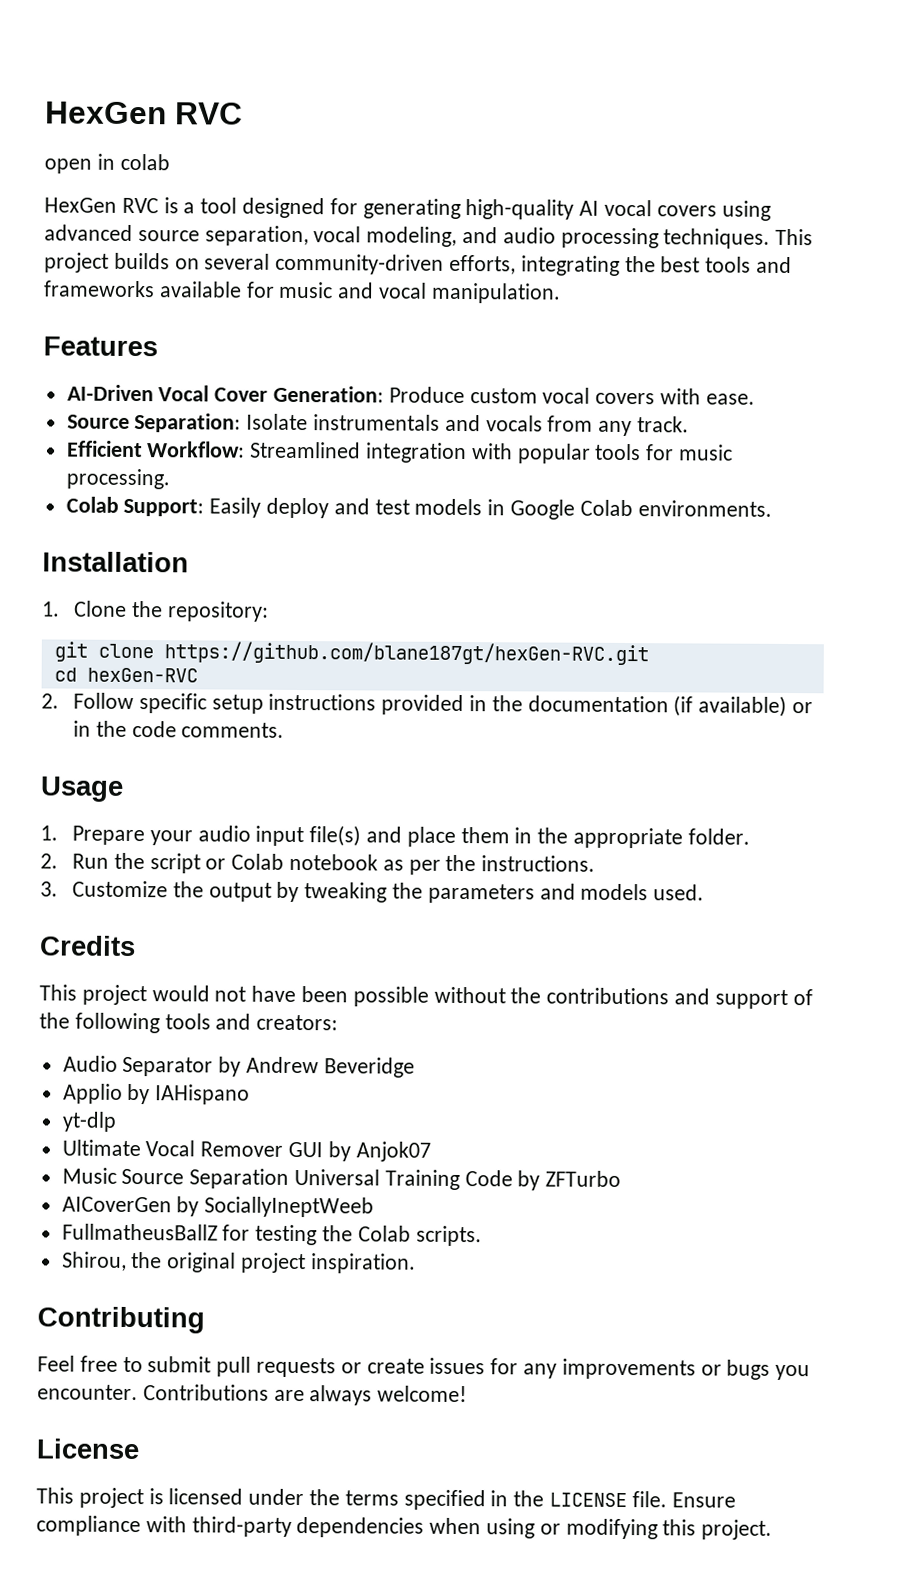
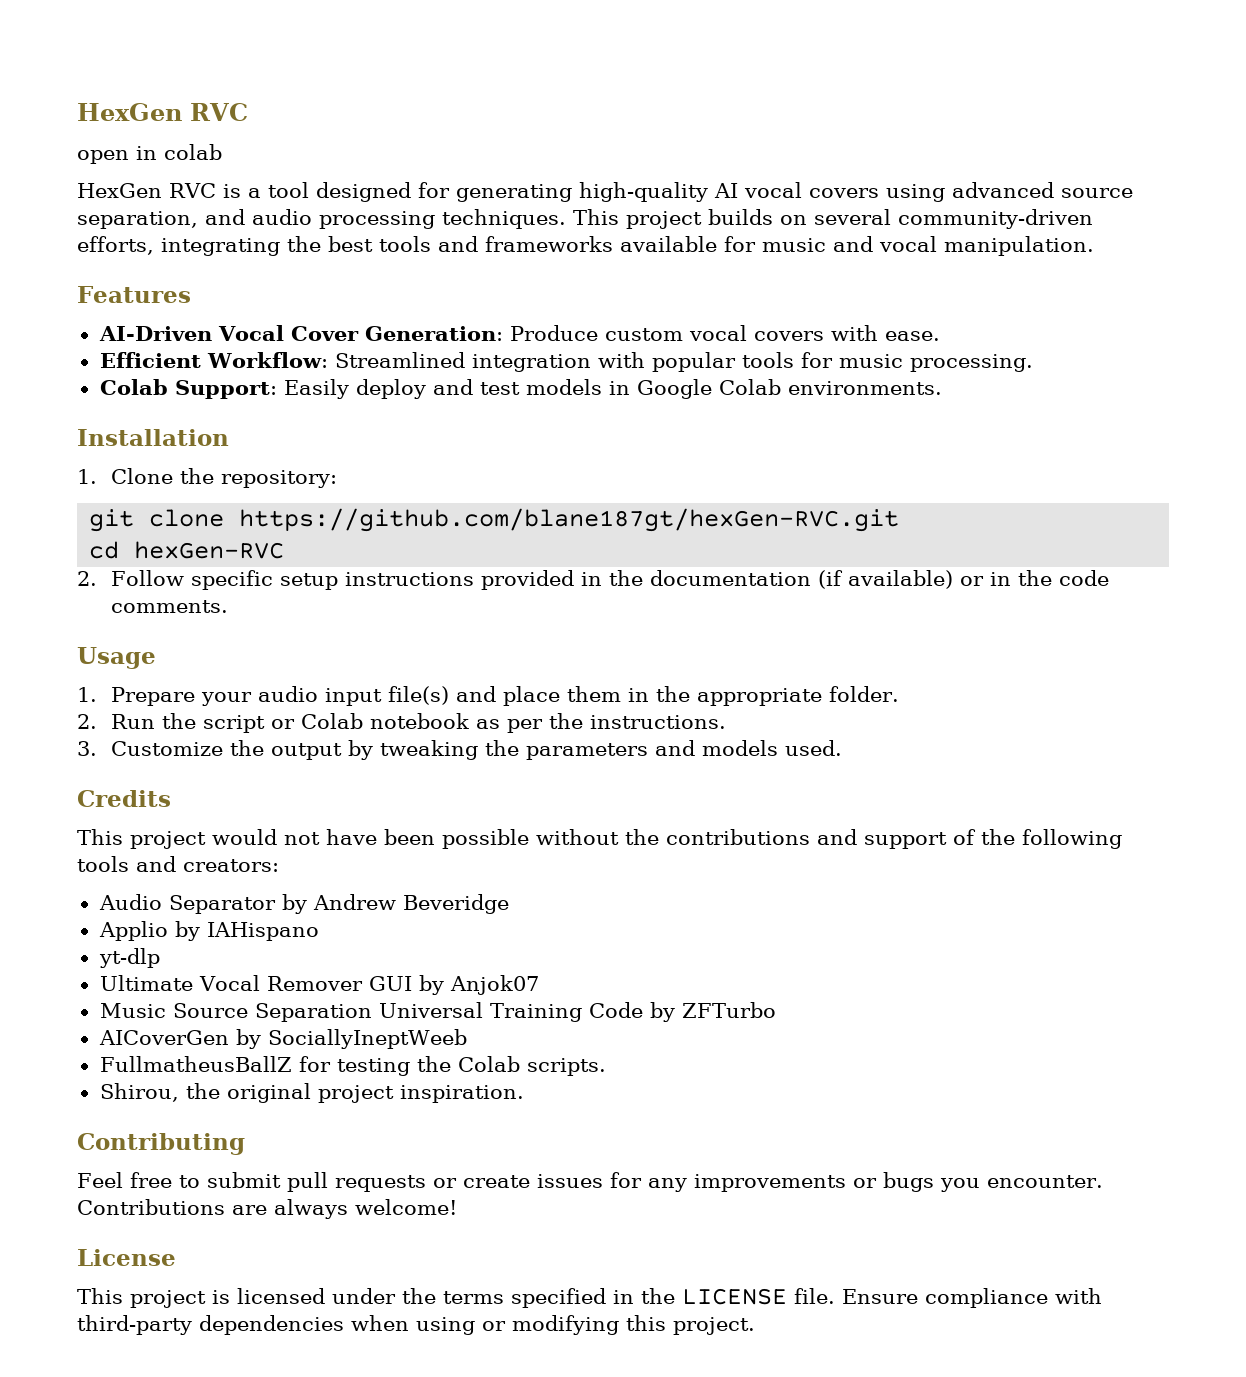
- HexGen RVC is a tool designed for generating high-quality AI vocal covers using advanced source separation, vocal modeling, and audio processing techniques.
+ HexGen RVC is a tool designed for generating high-quality AI vocal covers using advanced source separation, and audio processing techniques.
- Source Separation: Isolate instrumentals and vocals from any track.

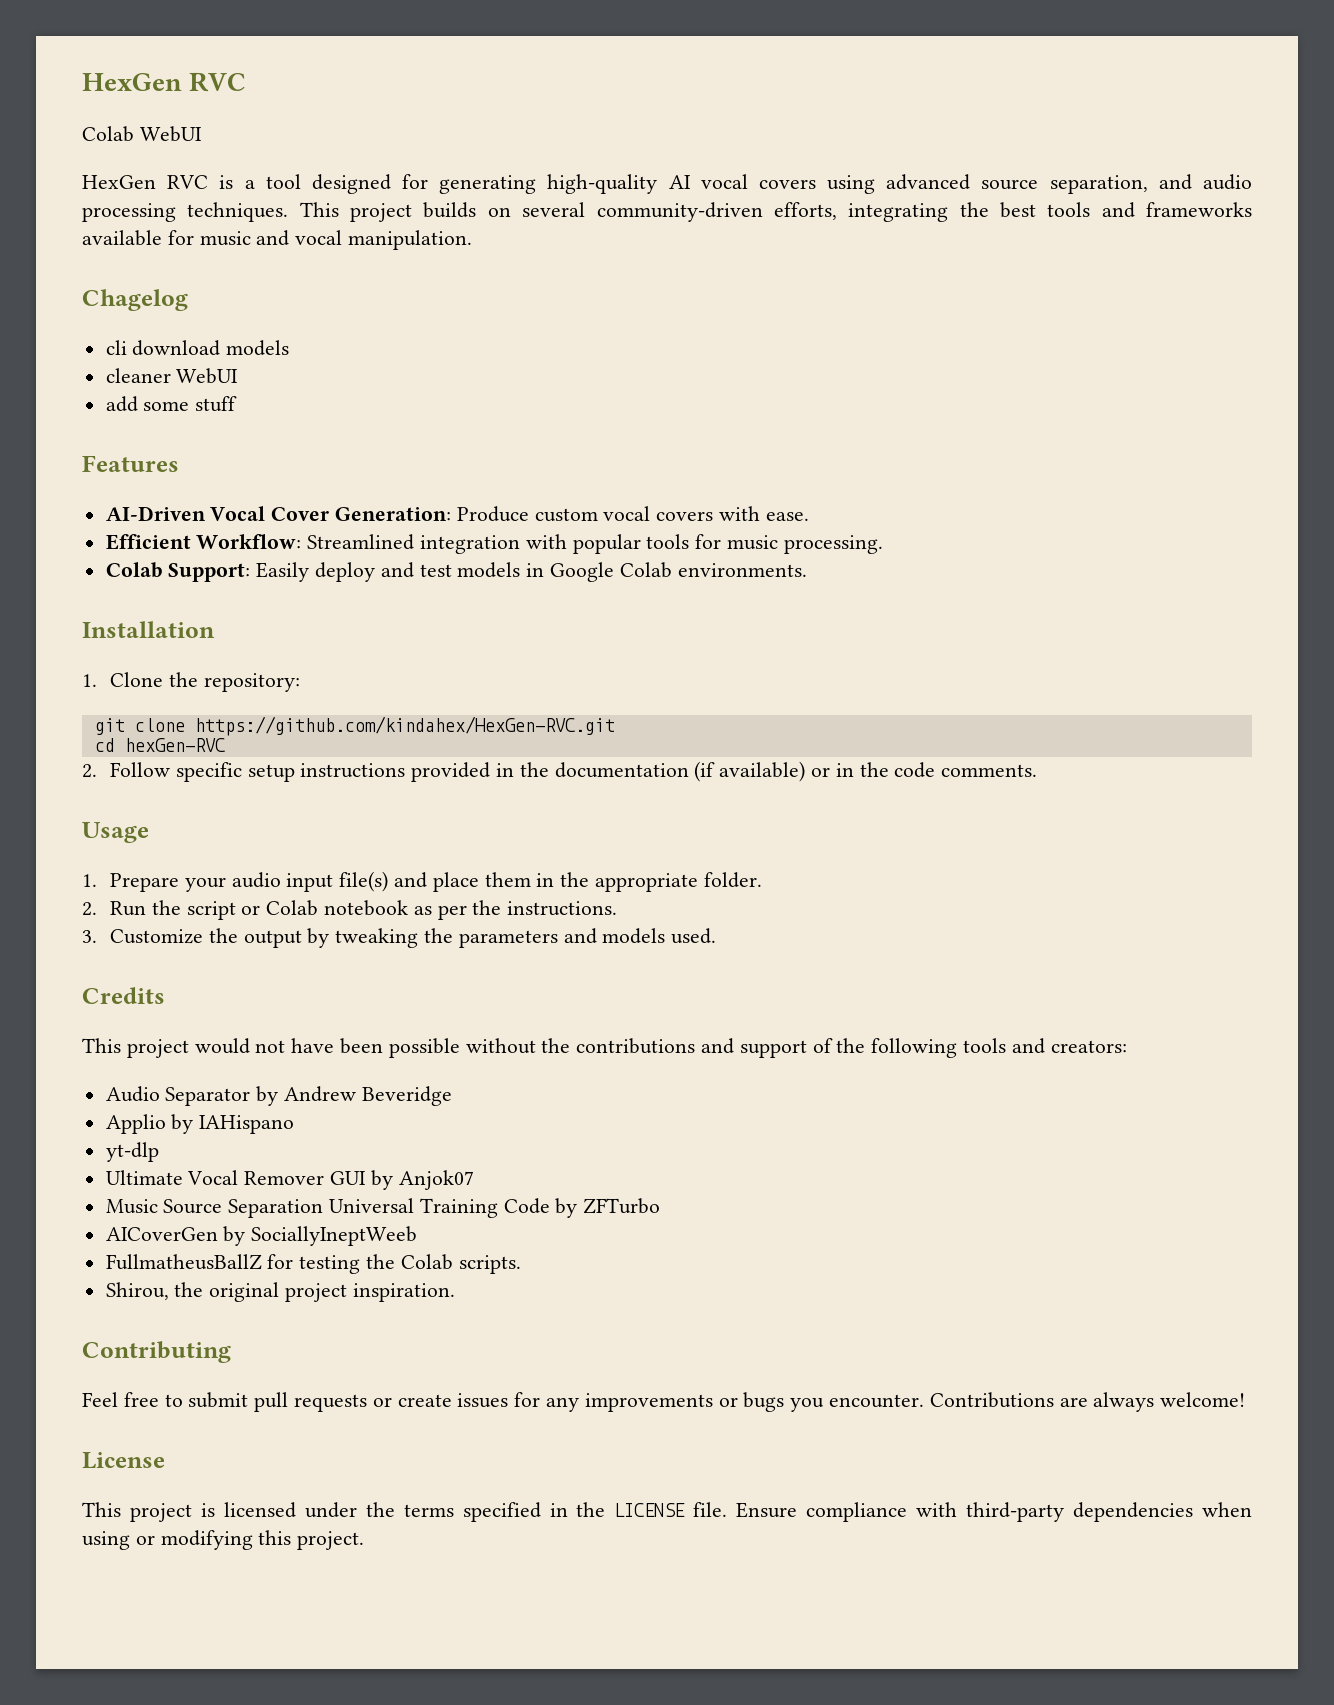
- open in colab
+ Colab WebUI
+ Chagelog
+ cli download models
+ cleaner WebUI
+ add some stuff
- git clone https://github.com/blane187gt/hexGen-RVC.git
+ git clone https://github.com/kindahex/HexGen-RVC.git

